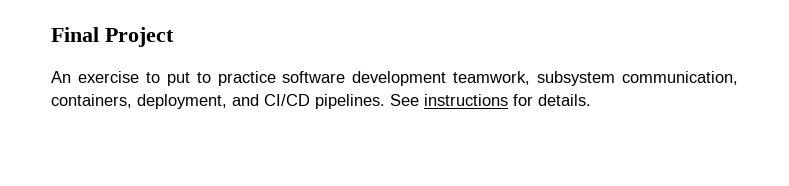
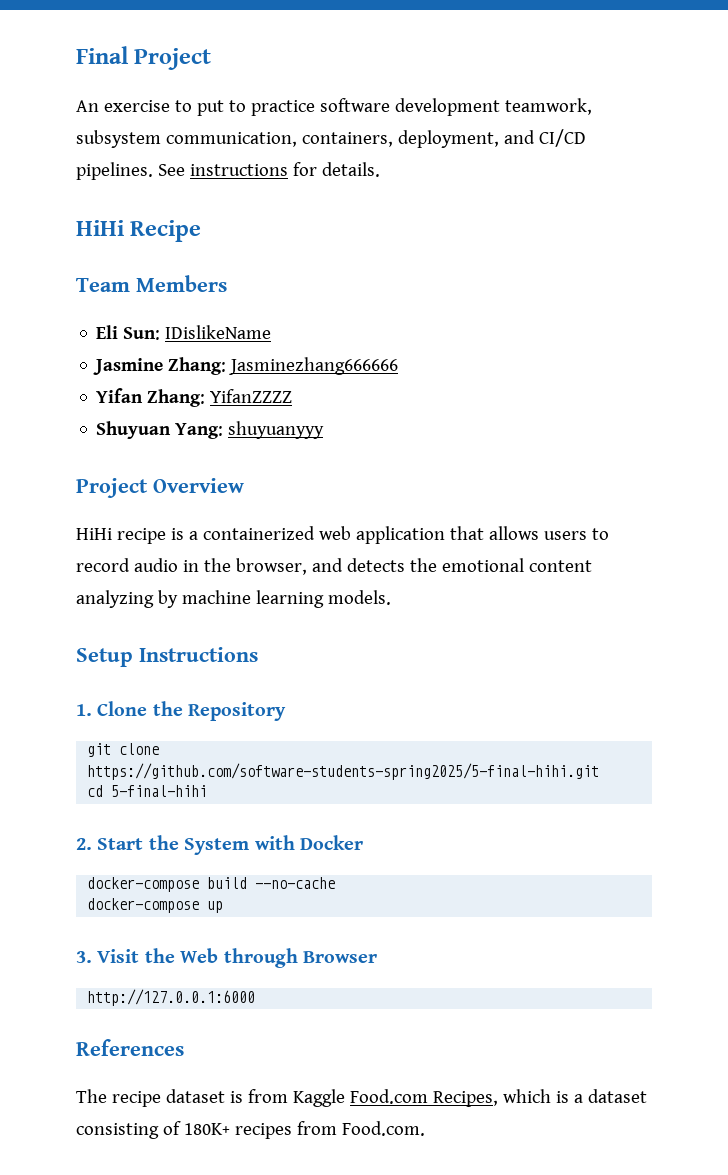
+ HiHi Recipe
+ Team Members
+ Eli Sun: IDislikeName
+ Jasmine Zhang: Jasminezhang666666
+ Yifan Zhang: YifanZZZZ
+ Shuyuan Yang: shuyuanyyy
+ Project Overview
+ HiHi recipe is a containerized web application that allows users to record audio in the browser, and detects the emotional content analyzing by machine learning models.
+ Setup Instructions
+ 1. Clone the Repository
+ git clone https://github.com/software-students-spring2025/5-final-hihi.git
+ cd 5-final-hihi
+ 2. Start the System with Docker
+ docker-compose build --no-cache
+ docker-compose up
+ 3. Visit the Web through Browser
+ http://127.0.0.1:6000
+ References
+ The recipe dataset is from Kaggle Food.com Recipes, which is a dataset consisting of 180K+ recipes from Food.com.

